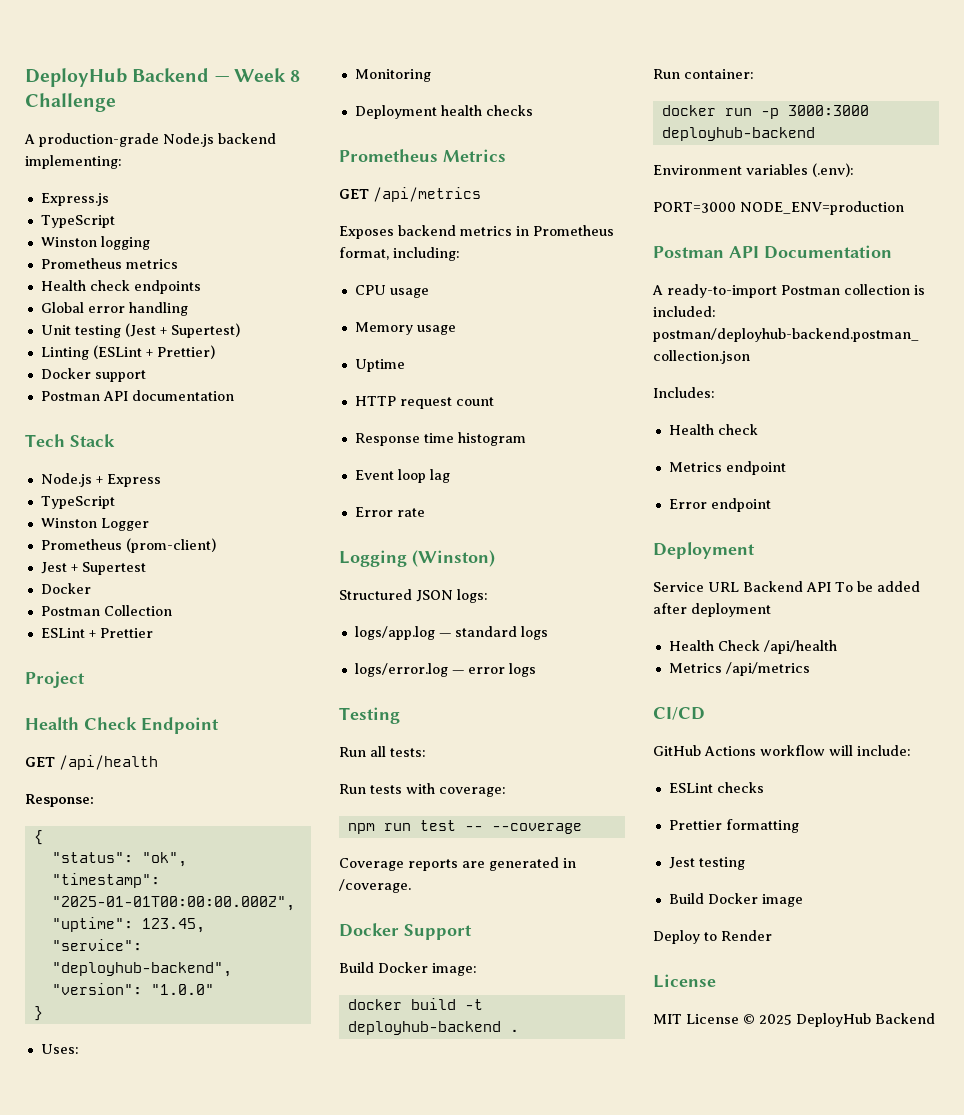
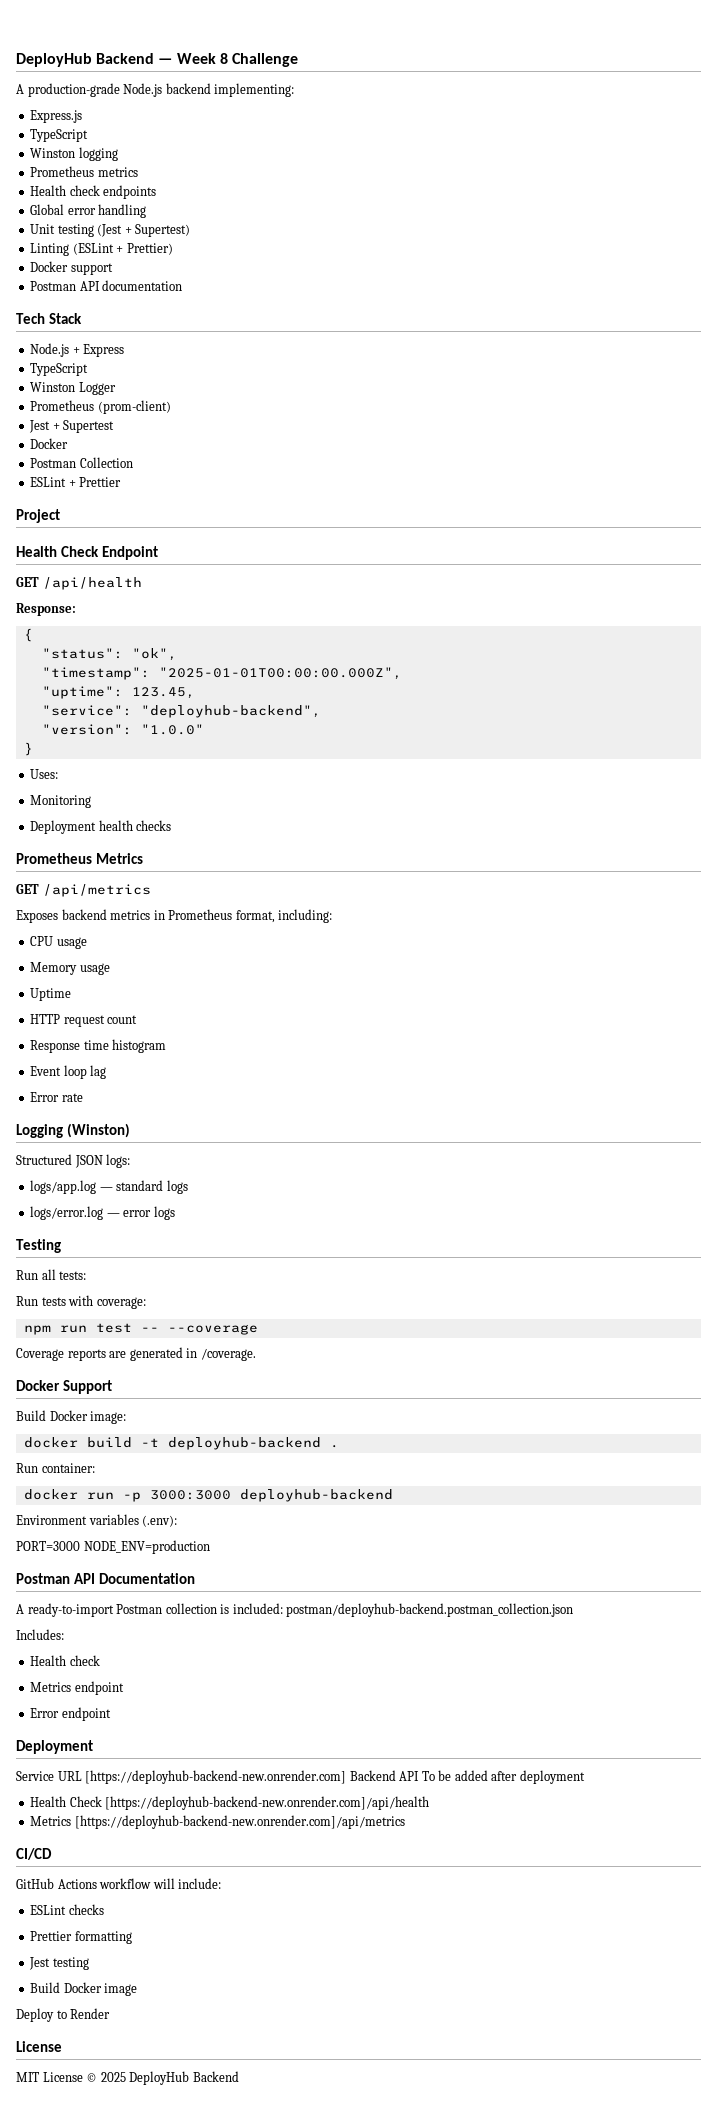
- Service URL Backend API To be added after deployment
+ Service URL [https://deployhub-backend-new.onrender.com] Backend API To be added after deployment
- Health Check /api/health
- Metrics /api/metrics
+ Health Check [https://deployhub-backend-new.onrender.com]/api/health
+ Metrics [https://deployhub-backend-new.onrender.com]/api/metrics

